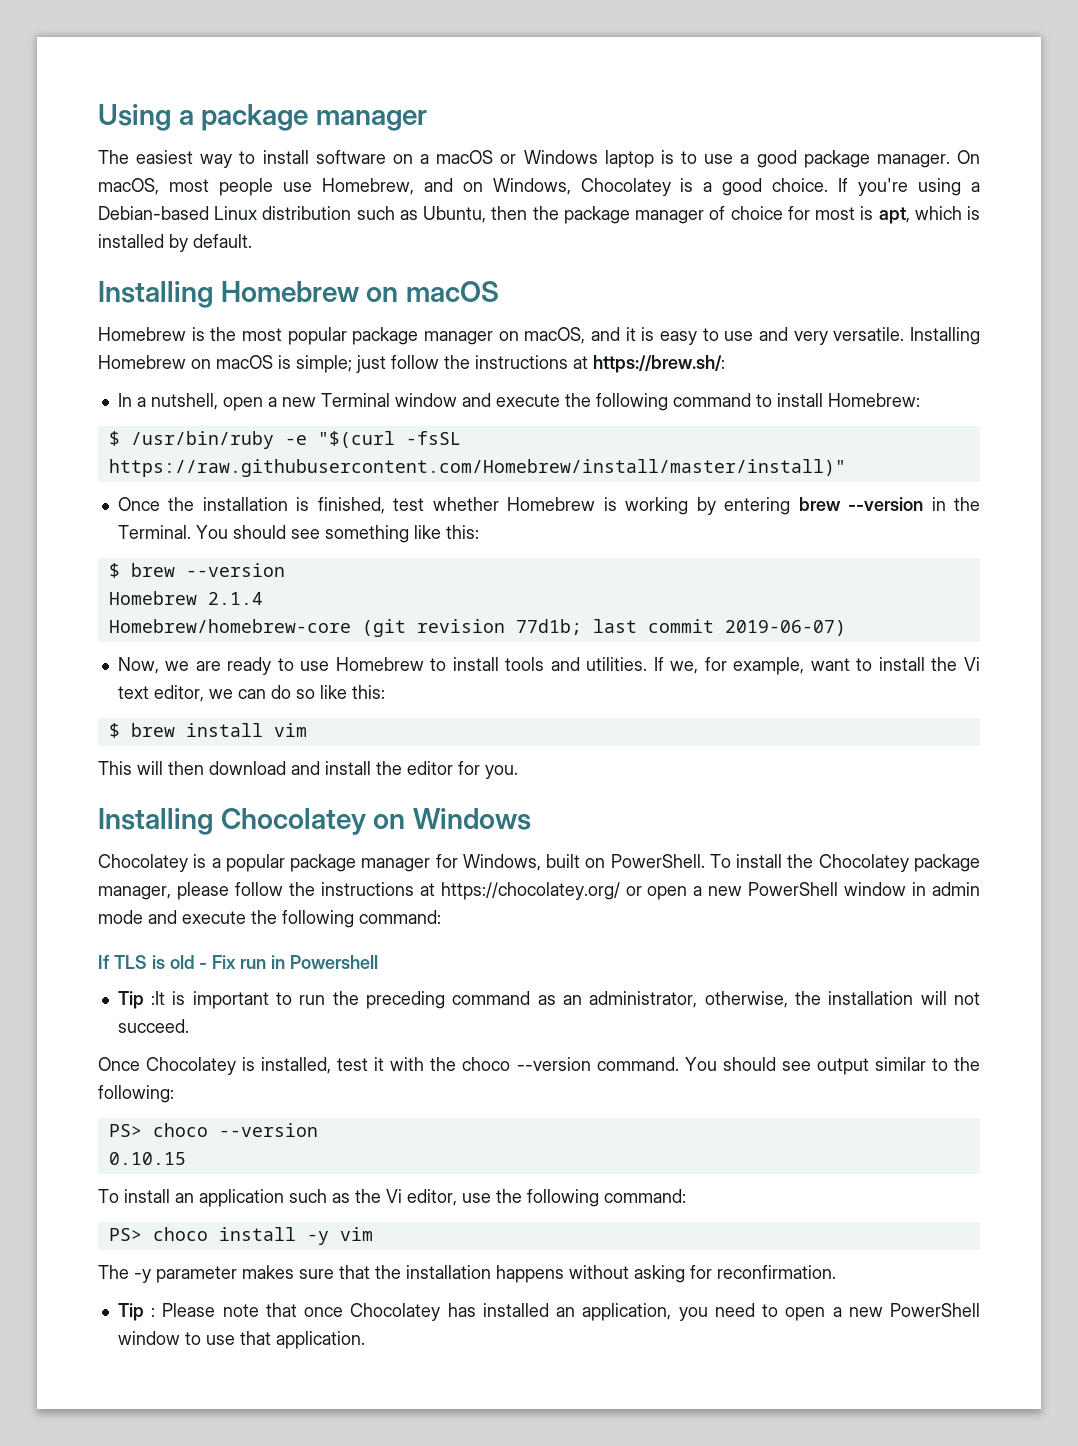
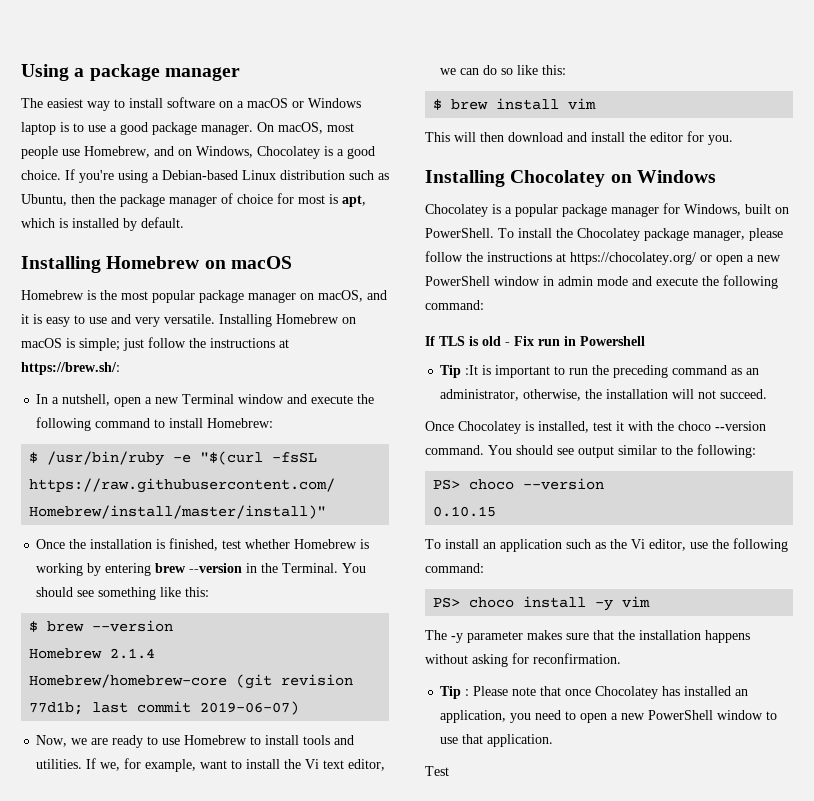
+ Test

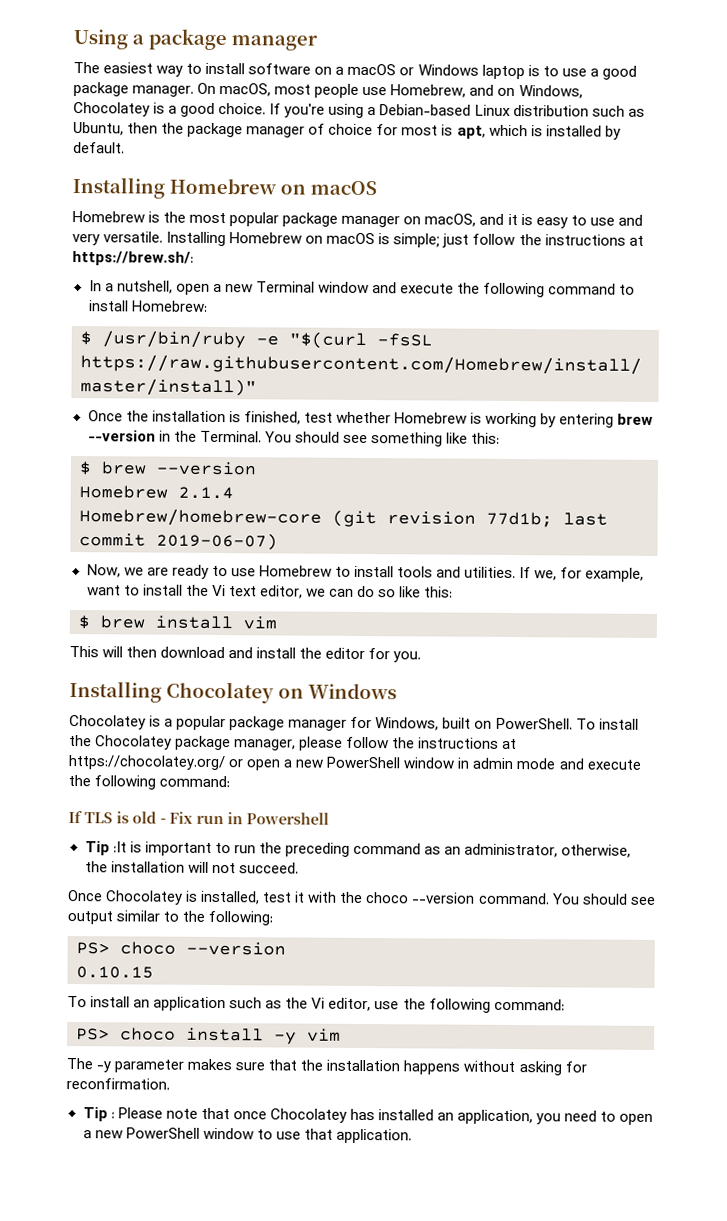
- Test

